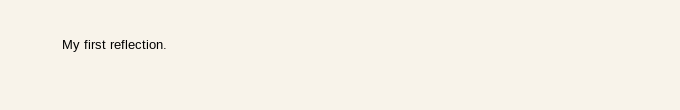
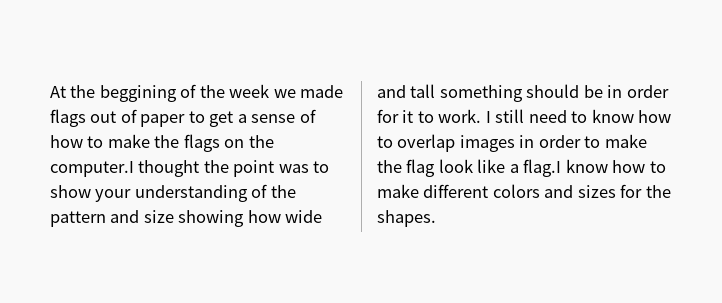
- My first reflection.
+ At the beggining of the week we made flags out of paper to get a sense of how to make the flags on the computer.I thought the point was to show your understanding of the pattern and size showing how wide and tall something should be in order for it to work. I still need to know how to overlap images in order to make the flag look like a flag.I know how to make different colors and sizes for the shapes.

